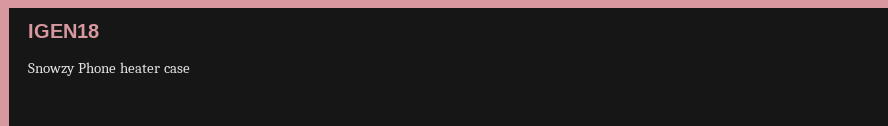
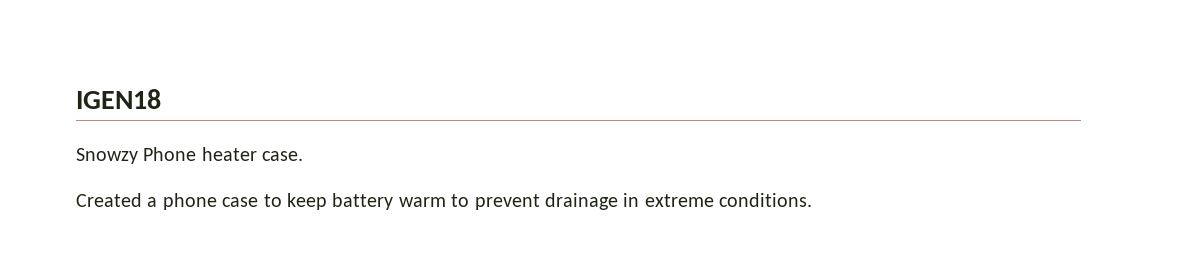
- Snowzy Phone heater case
+ Snowzy Phone heater case.
+ Created a phone case to keep battery warm to prevent drainage in extreme conditions.

